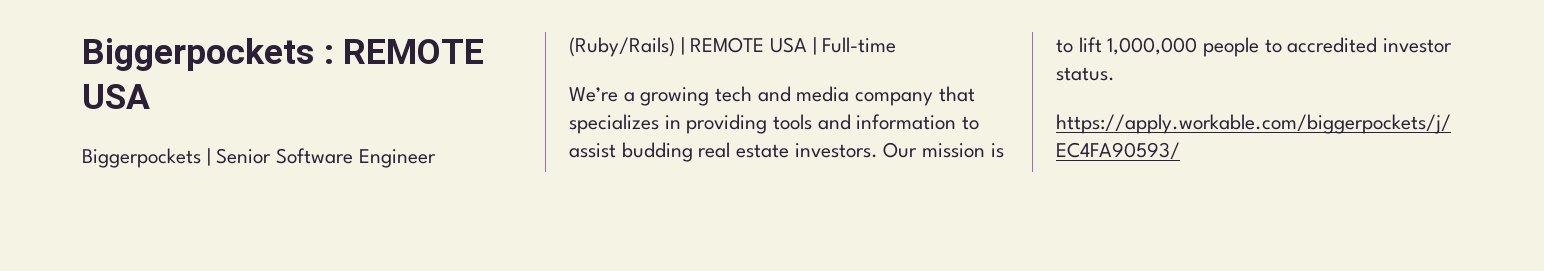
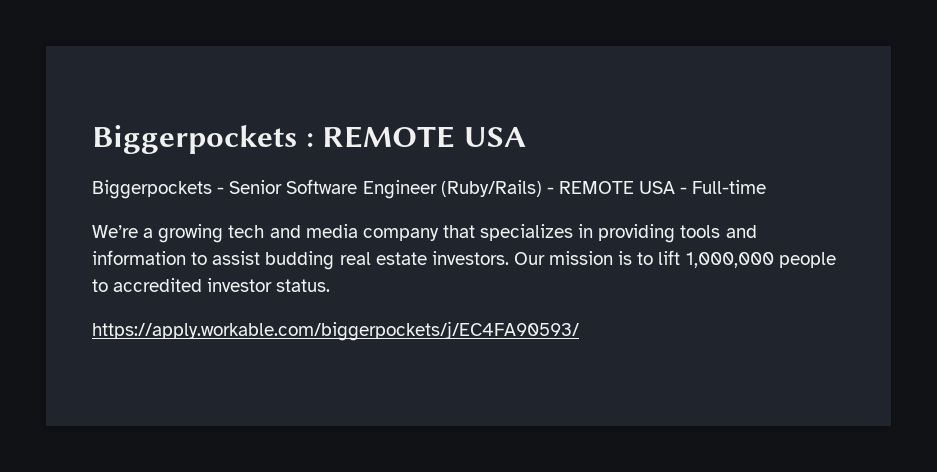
- Biggerpockets | Senior Software Engineer (Ruby/Rails) | REMOTE USA | Full-time
+ Biggerpockets - Senior Software Engineer (Ruby/Rails) - REMOTE USA - Full-time

